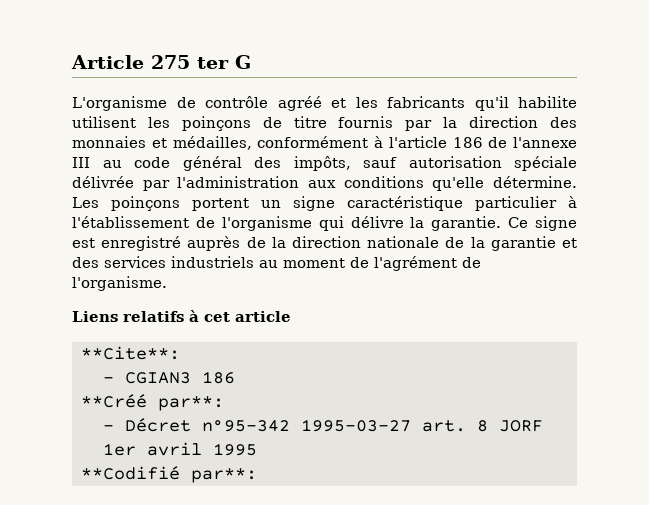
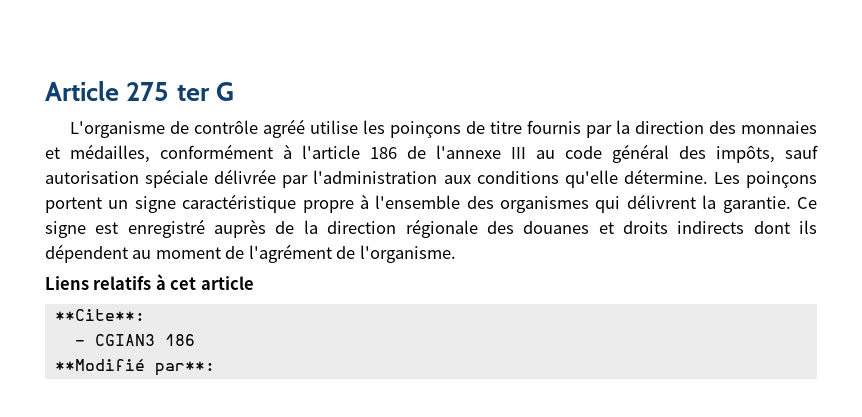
- L'organisme de contrôle agréé et les fabricants qu'il habilite utilisent les poinçons de titre fournis par la direction des monnaies et médailles, conformément à l'article 186 de l'annexe III au code général des impôts, sauf autorisation spéciale délivrée par l'administration aux conditions qu'elle détermine.
+ L'organisme de contrôle agréé utilise les poinçons de titre fournis par la direction des monnaies et médailles, conformément à l'article 186 de l'annexe III au code général des impôts, sauf autorisation spéciale délivrée par l'administration aux conditions qu'elle détermine.
- Les poinçons portent un signe caractéristique particulier à l'établissement de l'organisme qui délivre la garantie.
+ Les poinçons portent un signe caractéristique propre à l'ensemble des organismes qui délivrent la garantie.
- Ce signe est enregistré auprès de la direction nationale de la garantie et des services industriels au moment de l'agrément de l'organisme.
+ Ce signe est enregistré auprès de la direction régionale des douanes et droits indirects dont ils dépendent au moment de l'agrément de l'organisme.
- **Créé par**:
- - Décret n°95-342 1995-03-27 art. 8 JORF 1er avril 1995
- **Codifié par**:
+ **Modifié par**:

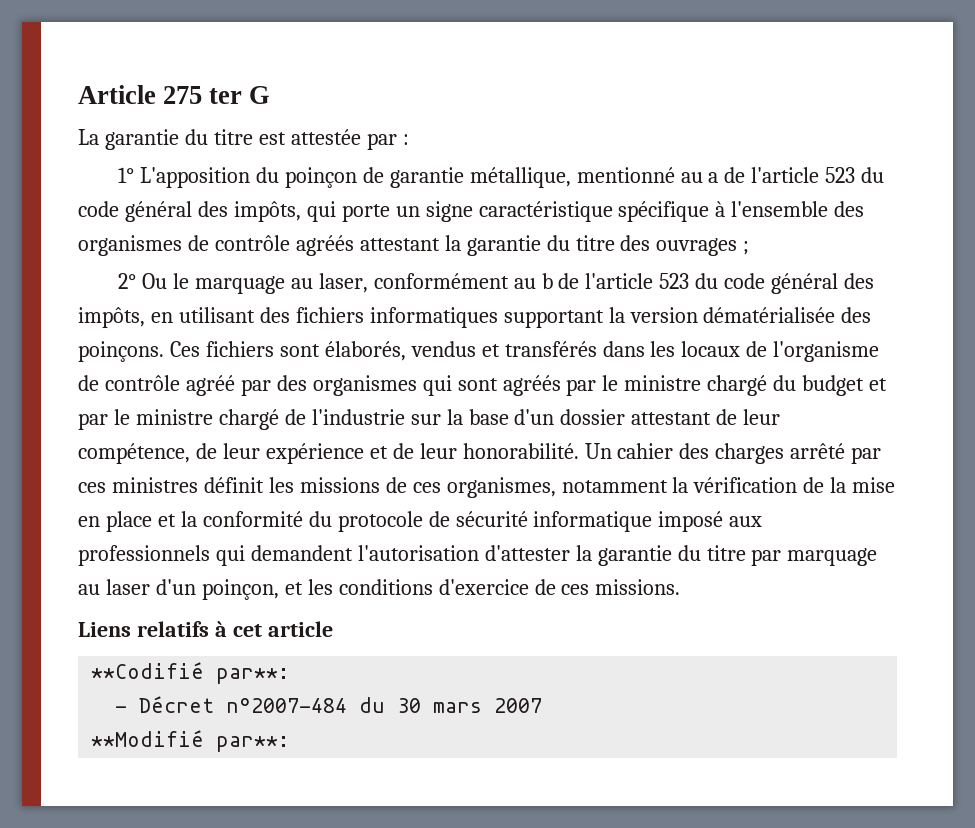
- L'organisme de contrôle agréé utilise les poinçons de titre fournis par la direction des monnaies et médailles, conformément à l'article 186 de l'annexe III au code général des impôts, sauf autorisation spéciale délivrée par l'administration aux conditions qu'elle détermine. Les poinçons portent un signe caractéristique propre à l'ensemble des organismes qui délivrent la garantie. Ce signe est enregistré auprès de la direction régionale des douanes et droits indirects dont ils dépendent au moment de l'agrément de l'organisme.
+ La garantie du titre est attestée par :
+ 1° L'apposition du poinçon de garantie métallique, mentionné au a de l'article 523 du code général des impôts, qui porte un signe caractéristique spécifique à l'ensemble des organismes de contrôle agréés attestant la garantie du titre des ouvrages ;
+ 2° Ou le marquage au laser, conformément au b de l'article 523 du code général des impôts, en utilisant des fichiers informatiques supportant la version dématérialisée des poinçons. Ces fichiers sont élaborés, vendus et transférés dans les locaux de l'organisme de contrôle agréé par des organismes qui sont agréés par le ministre chargé du budget et par le ministre chargé de l'industrie sur la base d'un dossier attestant de leur compétence, de leur expérience et de leur honorabilité. Un cahier des charges arrêté par ces ministres définit les missions de ces organismes, notamment la vérification de la mise en place et la conformité du protocole de sécurité informatique imposé aux professionnels qui demandent l'autorisation d'attester la garantie du titre par marquage au laser d'un poinçon, et les conditions d'exercice de ces missions.
- **Cite**:
+ **Codifié par**:
- - CGIAN3 186
+ - Décret n°2007-484 du 30 mars 2007

